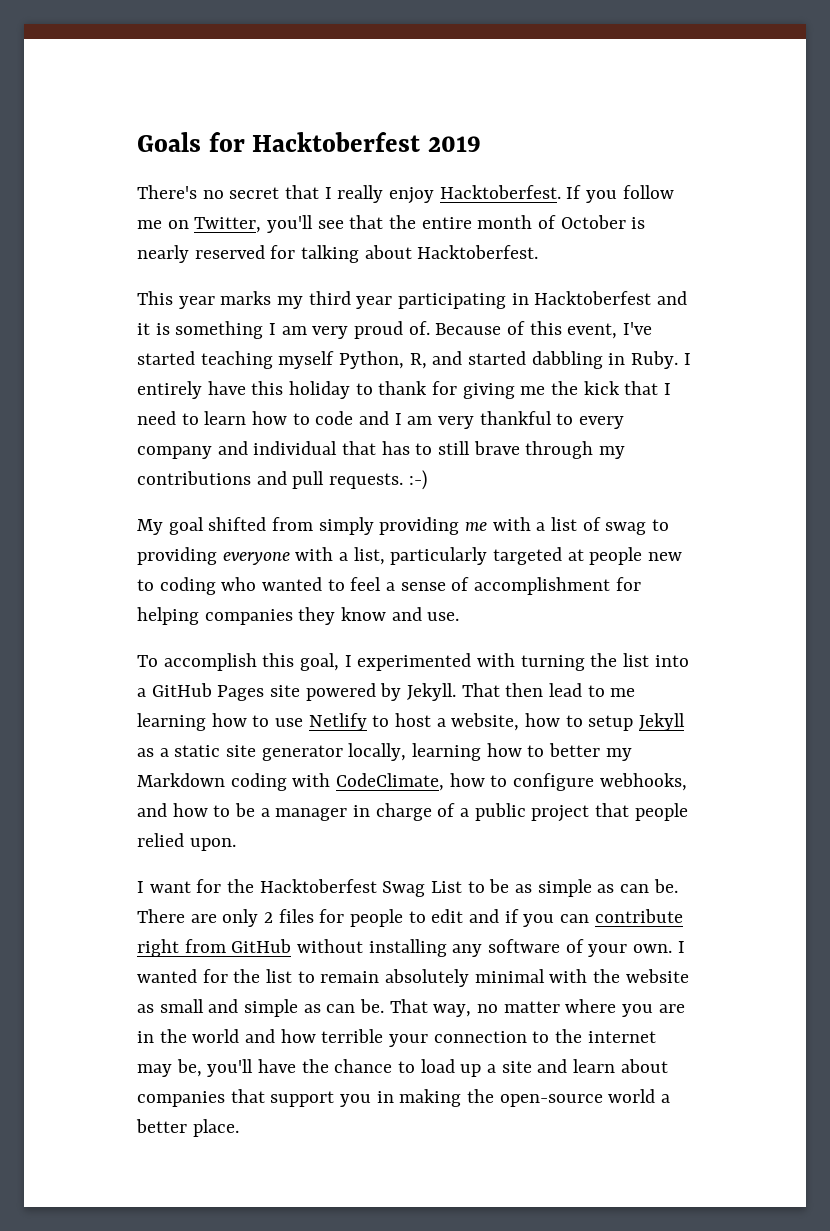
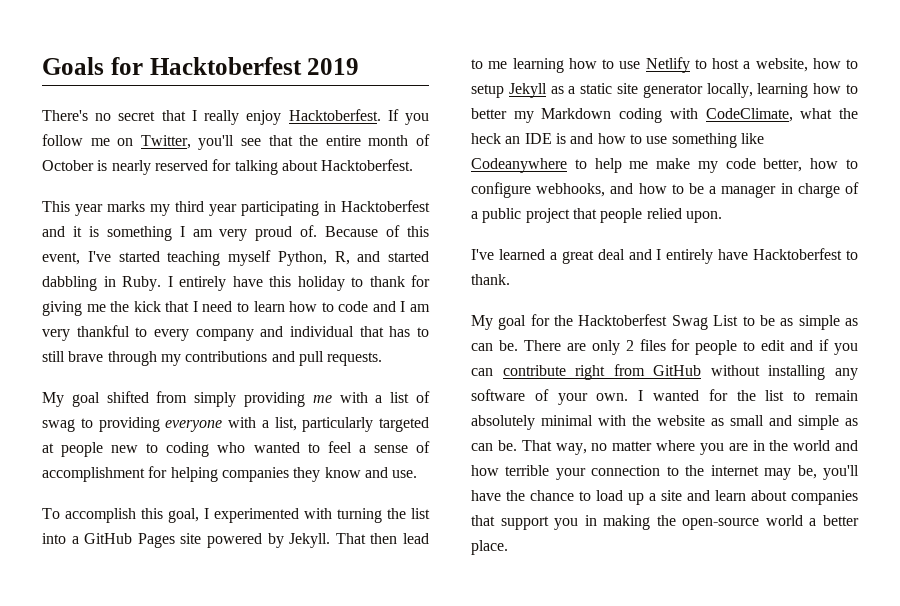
- I entirely have this holiday to thank for giving me the kick that I need to learn how to code and I am very thankful to every company and individual that has to still brave through my contributions and pull requests. :-)
+ I entirely have this holiday to thank for giving me the kick that I need to learn how to code and I am very thankful to every company and individual that has to still brave through my contributions and pull requests.
- That then lead to me learning how to use Netlify to host a website, how to setup Jekyll as a static site generator locally, learning how to better my Markdown coding with CodeClimate, how to configure webhooks, and how to be a manager in charge of a public project that people relied upon.
+ That then lead to me learning how to use Netlify to host a website, how to setup Jekyll as a static site generator locally, learning how to better my Markdown coding with CodeClimate, what the heck an IDE is and how to use something like Codeanywhere to help me make my code better, how to configure webhooks, and how to be a manager in charge of a public project that people relied upon.
- I want for the Hacktoberfest Swag List to be as simple as can be.
+ I've learned a great deal and I entirely have Hacktoberfest to thank.
+ My goal for the Hacktoberfest Swag List to be as simple as can be.

